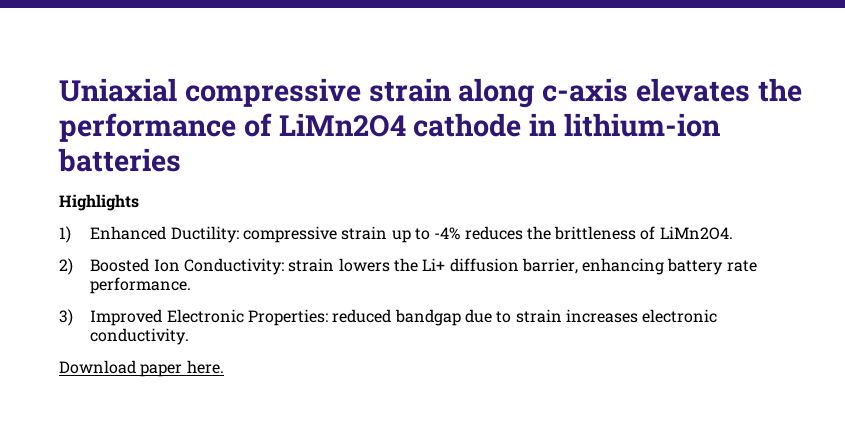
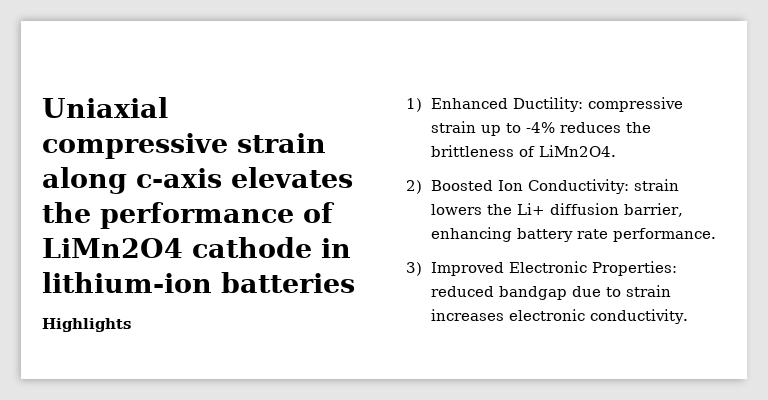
- Download paper here.

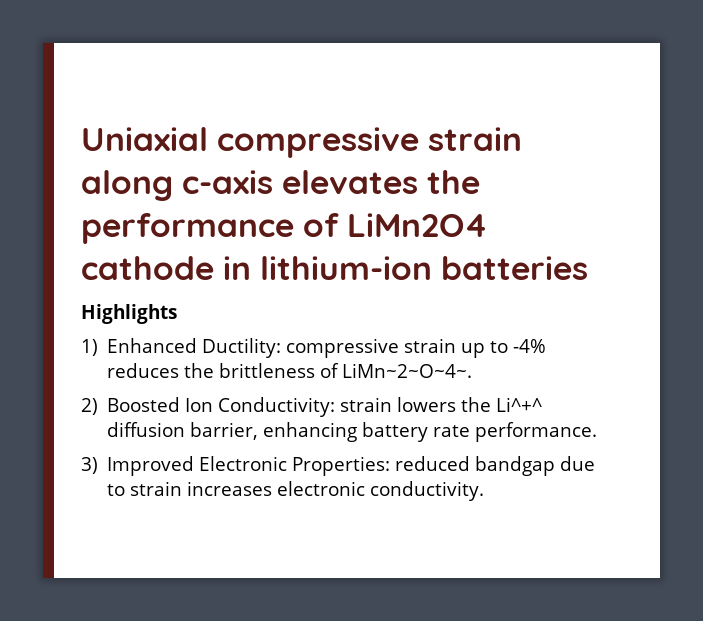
- 1) Enhanced Ductility: compressive strain up to -4% reduces the brittleness of LiMn2O4.
+ 1) Enhanced Ductility: compressive strain up to -4% reduces the brittleness of LiMn~2~O~4~.
- 2) Boosted Ion Conductivity: strain lowers the Li+ diffusion barrier, enhancing battery rate performance.
+ 2) Boosted Ion Conductivity: strain lowers the Li^+^ diffusion barrier, enhancing battery rate performance.

